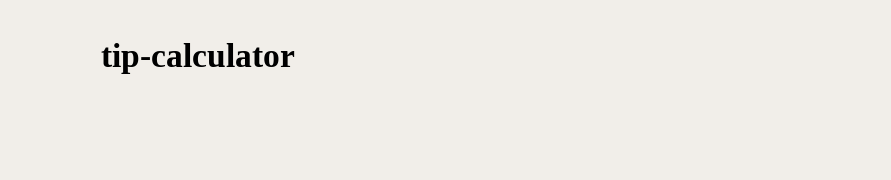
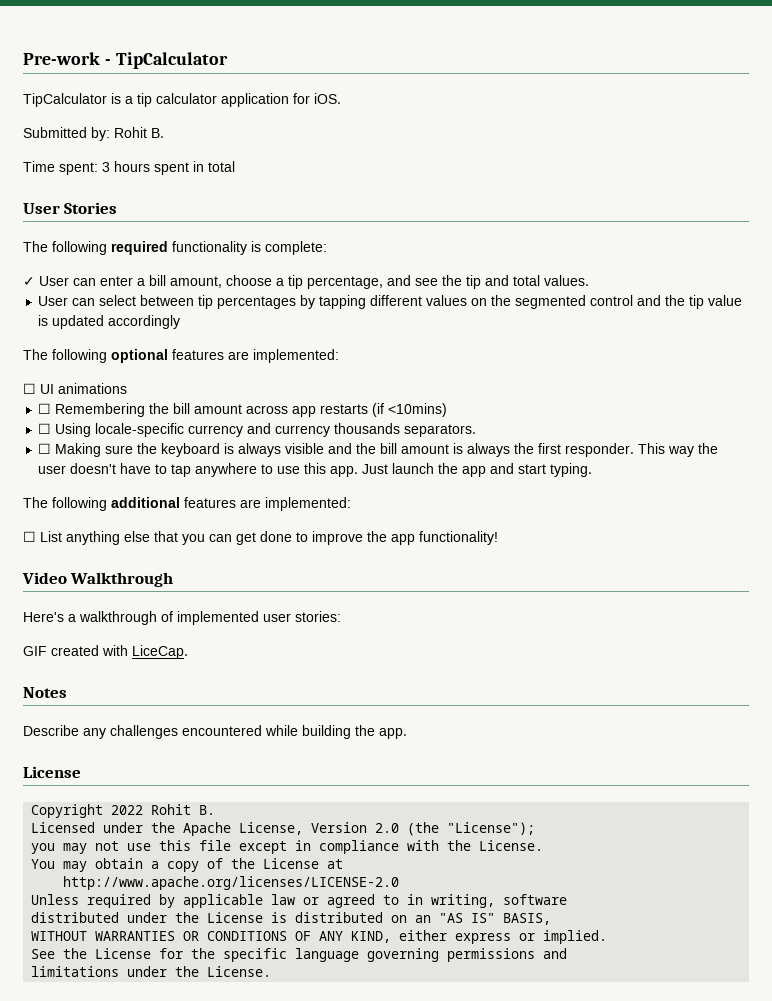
- tip-calculator
+ Pre-work - TipCalculator
+ TipCalculator is a tip calculator application for iOS.
+ Submitted by: Rohit B.
+ Time spent: 3 hours spent in total
+ User Stories
+ The following required functionality is complete:
+ ✓ User can enter a bill amount, choose a tip percentage, and see the tip and total values.
+ User can select between tip percentages by tapping different values on the segmented control and the tip value is updated accordingly
+ The following optional features are implemented:
+ ☐ UI animations
+ ☐ Remembering the bill amount across app restarts (if <10mins)
+ ☐ Using locale-specific currency and currency thousands separators.
+ ☐ Making sure the keyboard is always visible and the bill amount is always the first responder. This way the user doesn't have to tap anywhere to use this app. Just launch the app and start typing.
+ The following additional features are implemented:
+ ☐ List anything else that you can get done to improve the app functionality!
+ Video Walkthrough
+ Here's a walkthrough of implemented user stories:
+ GIF created with LiceCap.
+ Notes
+ Describe any challenges encountered while building the app.
+ License
+ Copyright 2022 Rohit B.
+ Licensed under the Apache License, Version 2.0 (the "License");
+ you may not use this file except in compliance with the License.
+ You may obtain a copy of the License at
+ http://www.apache.org/licenses/LICENSE-2.0
+ Unless required by applicable law or agreed to in writing, software
+ distributed under the License is distributed on an "AS IS" BASIS,
+ WITHOUT WARRANTIES OR CONDITIONS OF ANY KIND, either express or implied.
+ See the License for the specific language governing permissions and
+ limitations under the License.

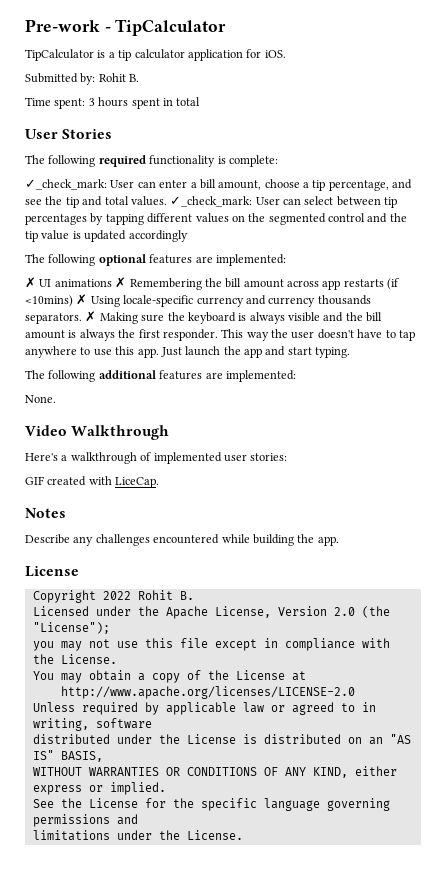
- ✓ User can enter a bill amount, choose a tip percentage, and see the tip and total values.
- User can select between tip percentages by tapping different values on the segmented control and the tip value is updated accordingly
+ ✓_check_mark: User can enter a bill amount, choose a tip percentage, and see the tip and total values. ✓_check_mark: User can select between tip percentages by tapping different values on the segmented control and the tip value is updated accordingly
- ☐ UI animations
- ☐ Remembering the bill amount across app restarts (if <10mins)
- ☐ Using locale-specific currency and currency thousands separators.
- ☐ Making sure the keyboard is always visible and the bill amount is always the first responder.
+ ✗ UI animations ✗ Remembering the bill amount across app restarts (if <10mins) ✗ Using locale-specific currency and currency thousands separators. ✗ Making sure the keyboard is always visible and the bill amount is always the first responder.
- ☐ List anything else that you can get done to improve the app functionality!
+ None.

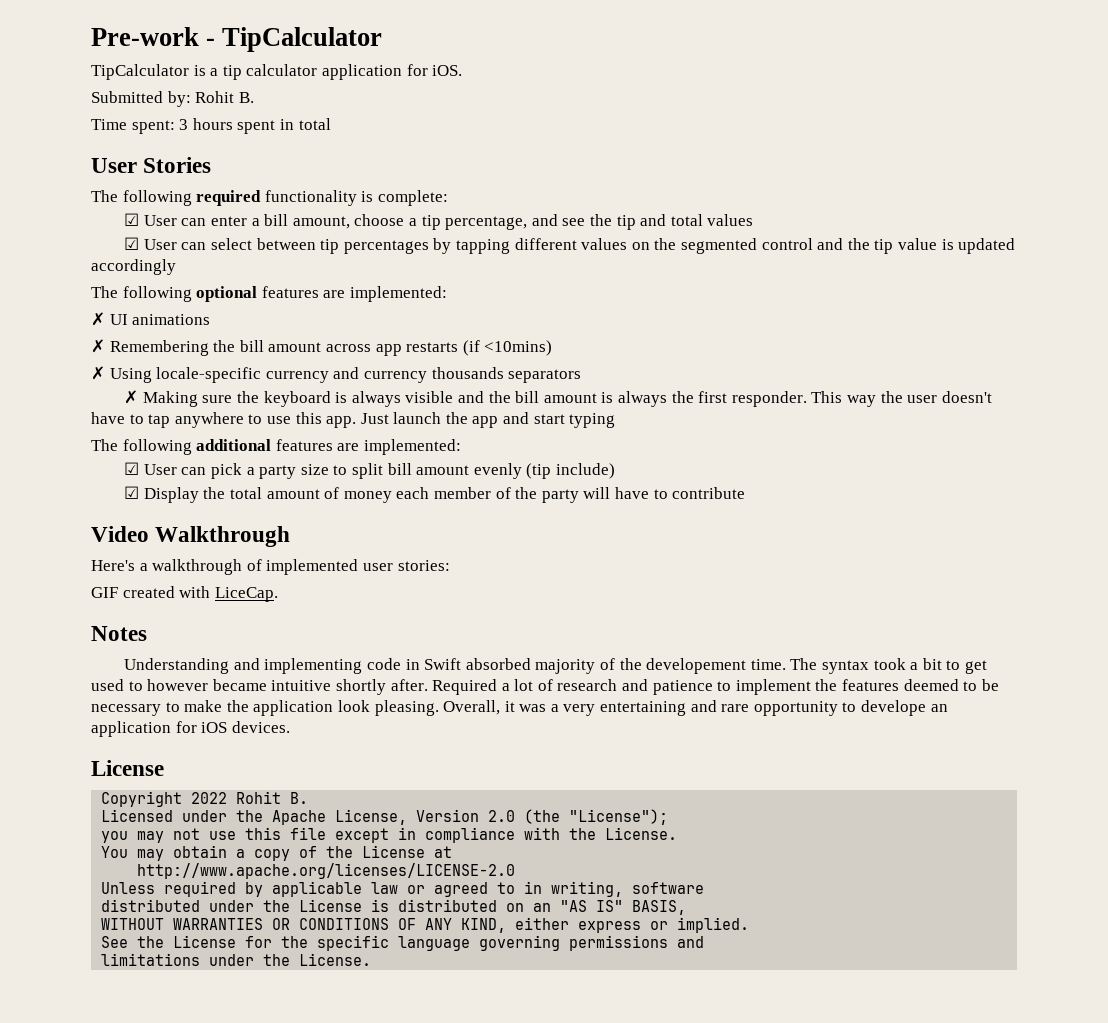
- ✓_check_mark: User can enter a bill amount, choose a tip percentage, and see the tip and total values. ✓_check_mark: User can select between tip percentages by tapping different values on the segmented control and the tip value is updated accordingly
+ ☑ User can enter a bill amount, choose a tip percentage, and see the tip and total values
+ ☑ User can select between tip percentages by tapping different values on the segmented control and the tip value is updated accordingly
- ✗ UI animations ✗ Remembering the bill amount across app restarts (if <10mins) ✗ Using locale-specific currency and currency thousands separators. ✗ Making sure the keyboard is always visible and the bill amount is always the first responder.
+ ✗ UI animations
+ ✗ Remembering the bill amount across app restarts (if <10mins)
+ ✗ Using locale-specific currency and currency thousands separators
+ ✗ Making sure the keyboard is always visible and the bill amount is always the first responder.
- Just launch the app and start typing.
+ Just launch the app and start typing
- None.
+ ☑ User can pick a party size to split bill amount evenly (tip include)
+ ☑ Display the total amount of money each member of the party will have to contribute
- Describe any challenges encountered while building the app.
+ Understanding and implementing code in Swift absorbed majority of the developement time. The syntax took a bit to get used to however became intuitive shortly after. Required a lot of research and patience to implement the features deemed to be necessary to make the application look pleasing. Overall, it was a very entertaining and rare opportunity to develope an application for iOS devices.

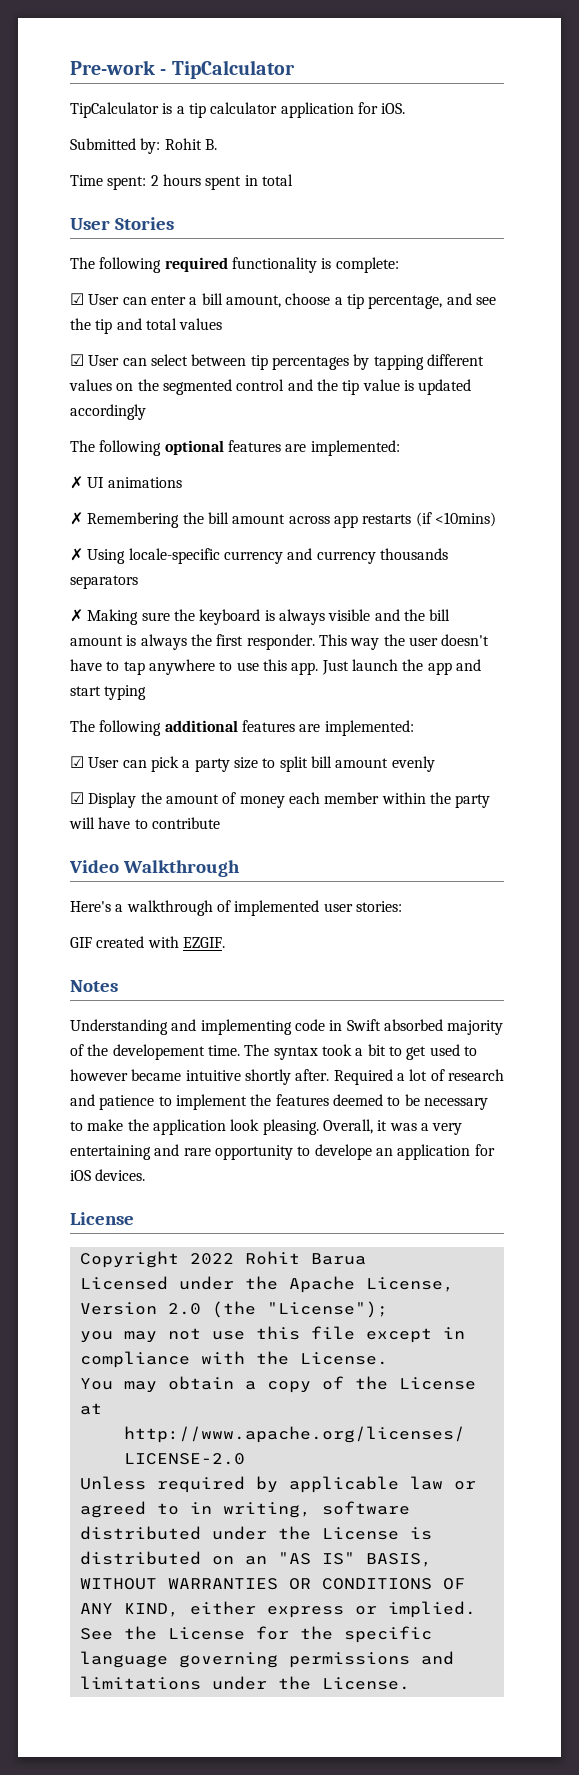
- Time spent: 3 hours spent in total
+ Time spent: 2 hours spent in total
- ☑ User can pick a party size to split bill amount evenly (tip include)
+ ☑ User can pick a party size to split bill amount evenly
- ☑ Display the total amount of money each member of the party will have to contribute
+ ☑ Display the amount of money each member within the party will have to contribute
- GIF created with LiceCap.
+ GIF created with EZGIF.
- Copyright 2022 Rohit B.
+ Copyright 2022 Rohit Barua

